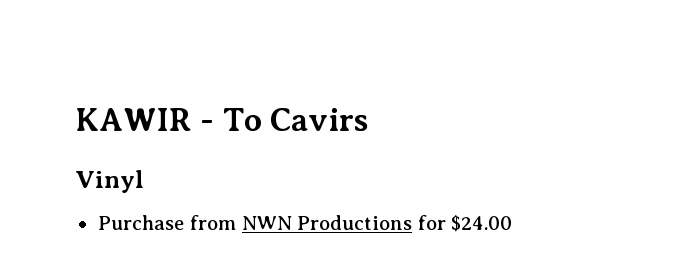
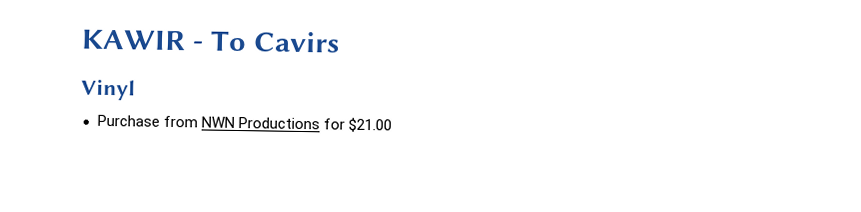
- Purchase from NWN Productions for $24.00
+ Purchase from NWN Productions for $21.00

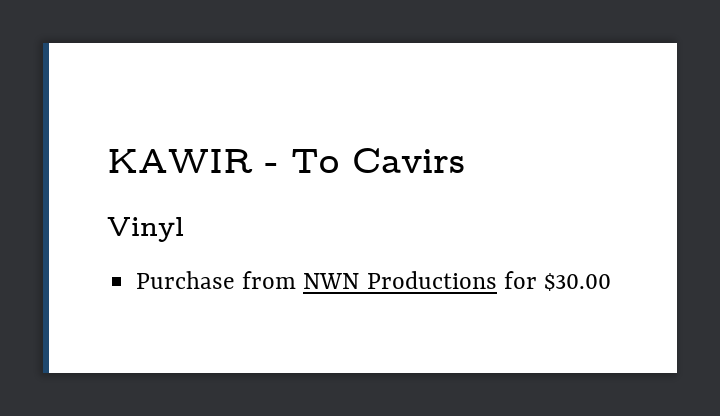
- Purchase from NWN Productions for $21.00
+ Purchase from NWN Productions for $30.00

